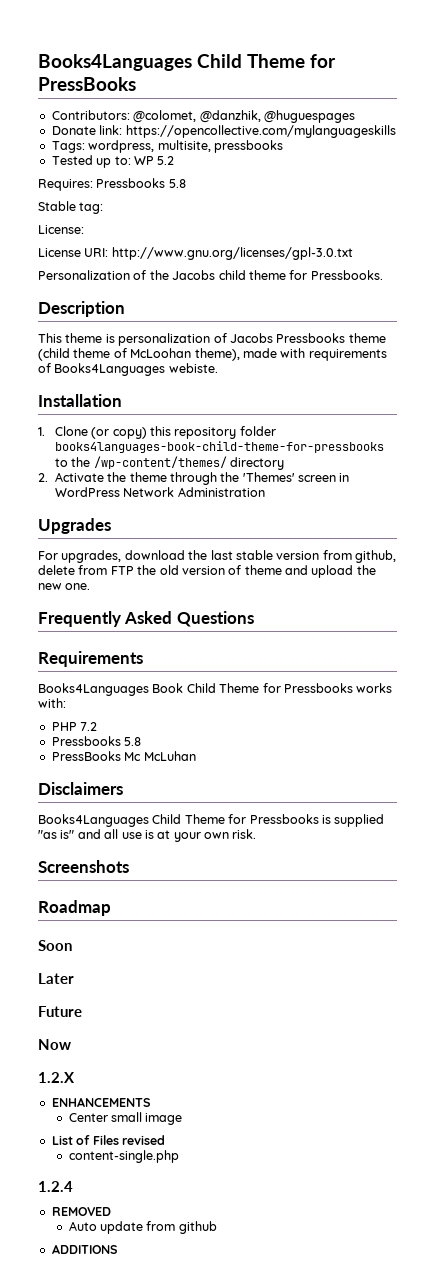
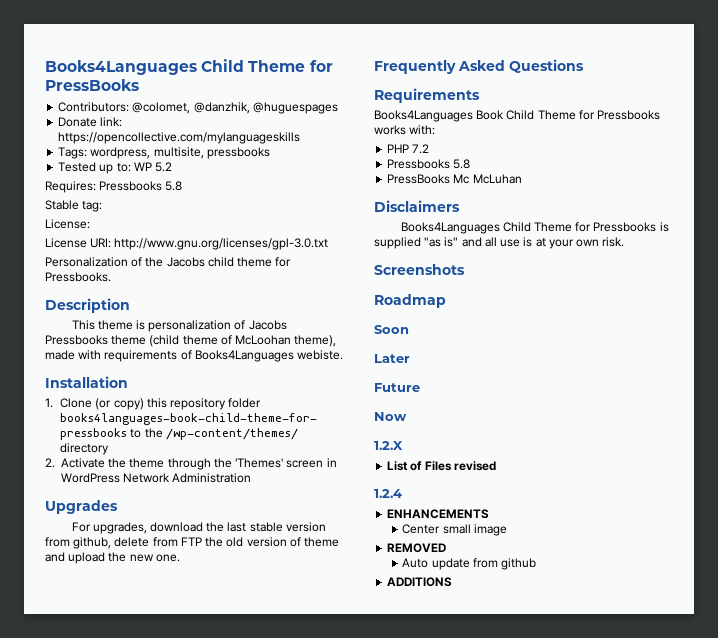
+ List of Files revised
+ 1.2.4
- List of Files revised
- content-single.php
- 1.2.4

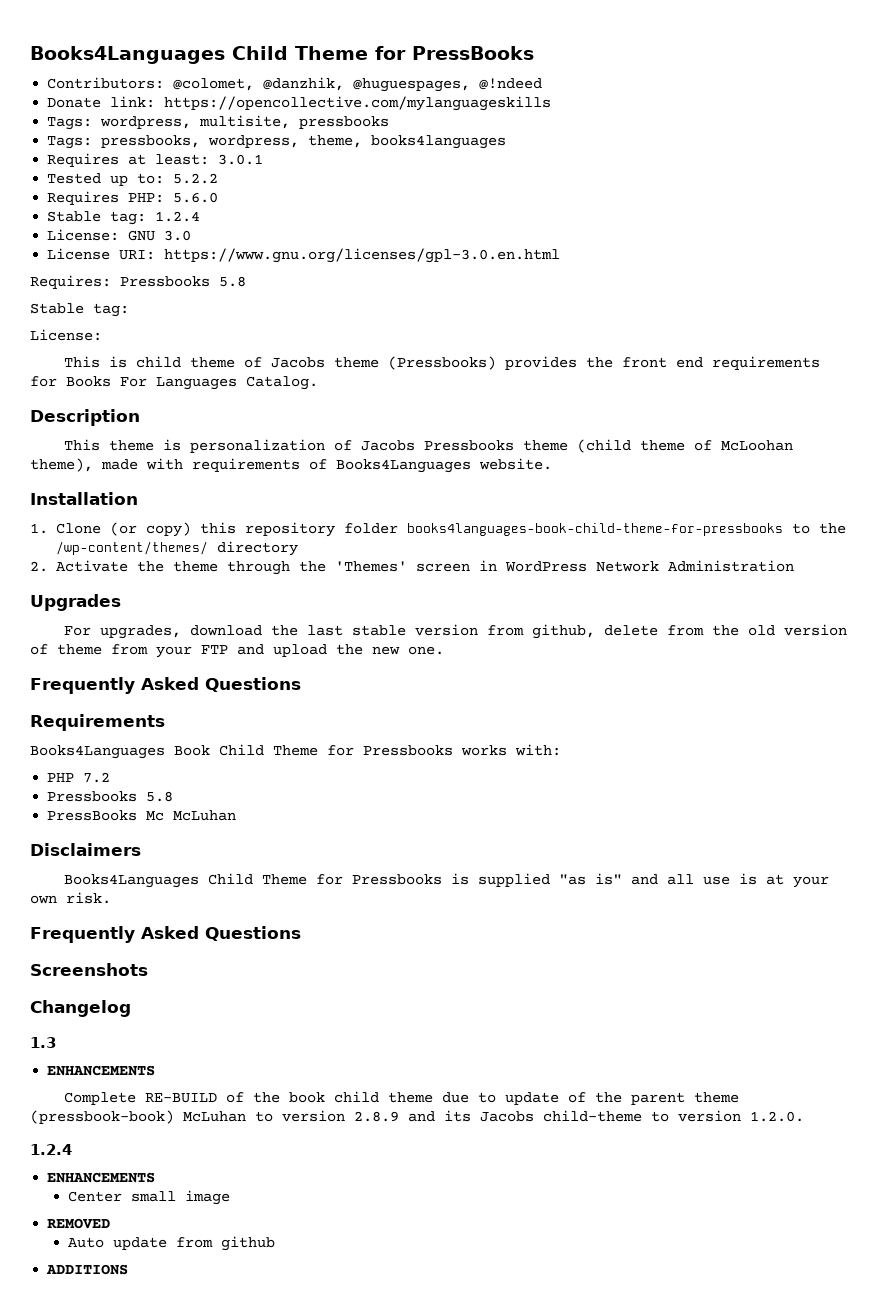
- Contributors: @colomet, @danzhik, @huguespages
+ Contributors: @colomet, @danzhik, @huguespages, @!ndeed
- Tested up to: WP 5.2
+ Tags: pressbooks, wordpress, theme, books4languages
+ Requires at least: 3.0.1
+ Tested up to: 5.2.2
+ Requires PHP: 5.6.0
+ Stable tag: 1.2.4
+ License: GNU 3.0
+ License URI: https://www.gnu.org/licenses/gpl-3.0.en.html
- License URI: http://www.gnu.org/licenses/gpl-3.0.txt
- Personalization of the Jacobs child theme for Pressbooks.
+ This is child theme of Jacobs theme (Pressbooks) provides the front end requirements for Books For Languages Catalog.
- This theme is personalization of Jacobs Pressbooks theme (child theme of McLoohan theme), made with requirements of Books4Languages webiste.
+ This theme is personalization of Jacobs Pressbooks theme (child theme of McLoohan theme), made with requirements of Books4Languages website.
- For upgrades, download the last stable version from github, delete from FTP the old version of theme and upload the new one.
+ For upgrades, download the last stable version from github, delete from the old version of theme from your FTP and upload the new one.
  Books4Languages Child Theme for Pressbooks is supplied "as is" and all use is at your own risk.
+ Frequently Asked Questions
  Screenshots
- Roadmap
- Soon
- Later
- Future
- Now
- 1.2.X
- List of Files revised
+ Changelog
+ 1.3
+ ENHANCEMENTS
+ Complete RE-BUILD of the book child theme due to update of the parent theme (pressbook-book) McLuhan to version 2.8.9 and its Jacobs child-theme to version 1.2.0.

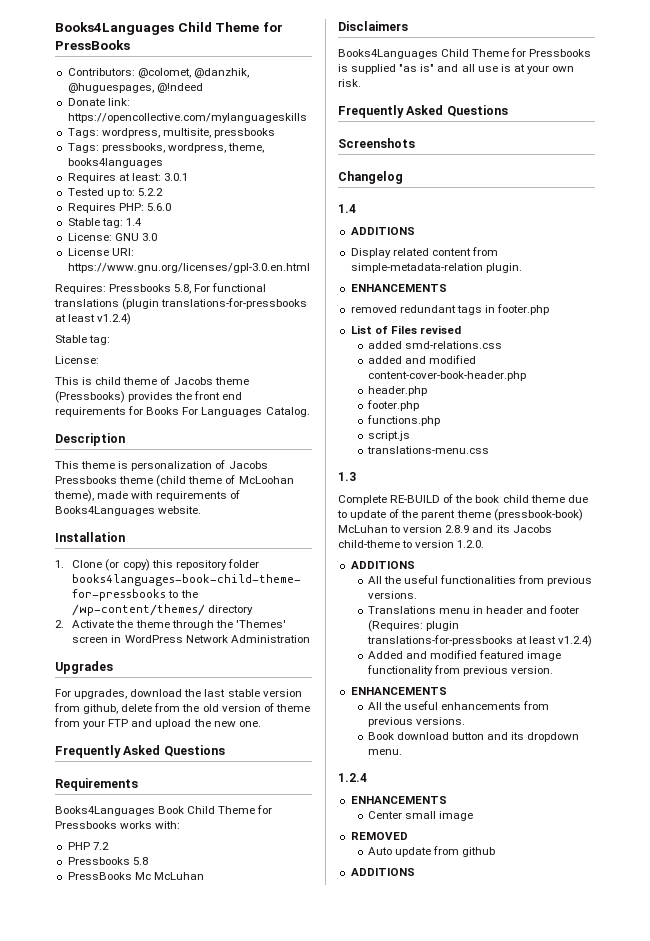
- Stable tag: 1.2.4
+ Stable tag: 1.4
- Requires: Pressbooks 5.8
+ Requires: Pressbooks 5.8, For functional translations (plugin translations-for-pressbooks at least v1.2.4)
  Changelog
+ 1.4
+ ADDITIONS
+ Display related content from simple-metadata-relation plugin.
+ ENHANCEMENTS
+ removed redundant tags in footer.php
+ List of Files revised
+ added smd-relations.css
+ added and modified content-cover-book-header.php
+ header.php
+ footer.php
+ functions.php
+ script.js
+ translations-menu.css
  1.3
- ENHANCEMENTS
  Complete RE-BUILD of the book child theme due to update of the parent theme (pressbook-book) McLuhan to version 2.8.9 and its Jacobs child-theme to version 1.2.0.
+ ADDITIONS
+ All the useful functionalities from previous versions.
+ Translations menu in header and footer (Requires: plugin translations-for-pressbooks at least v1.2.4)
+ Added and modified featured image functionality from previous version.
+ ENHANCEMENTS
+ All the useful enhancements from previous versions.
+ Book download button and its dropdown menu.

